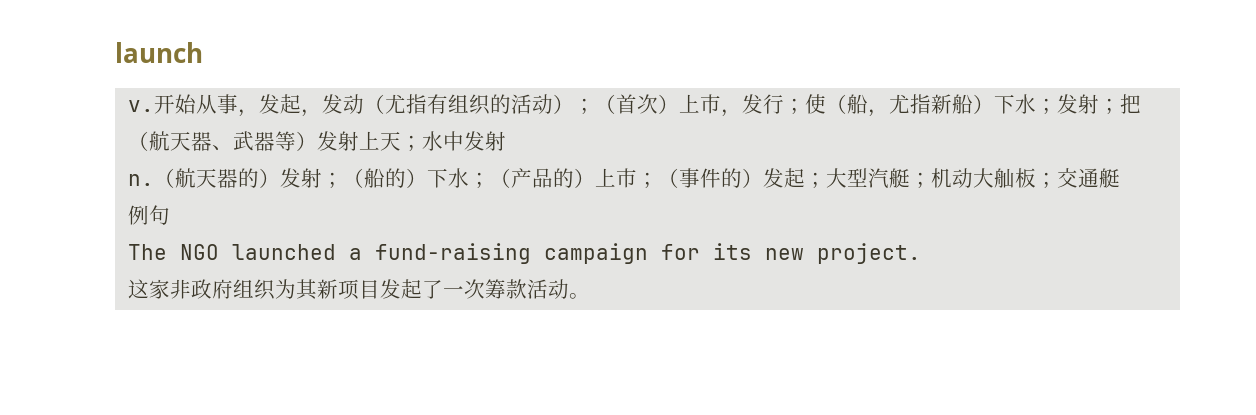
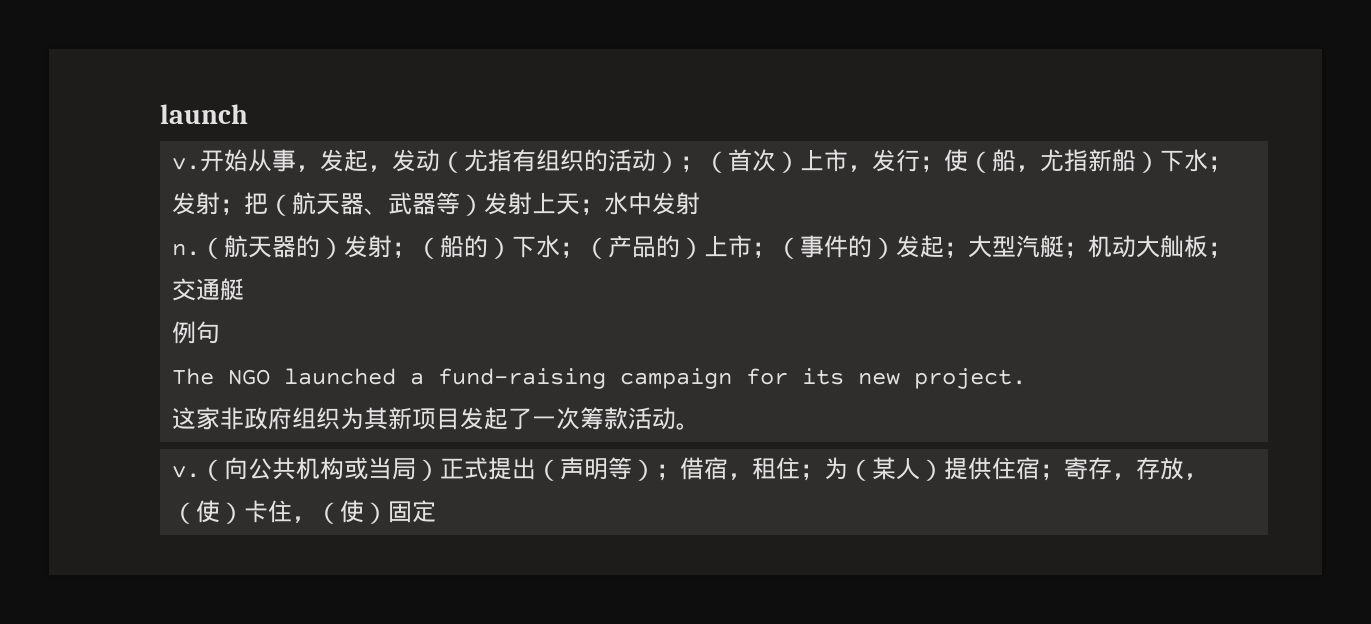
+ v.（向公共机构或当局）正式提出（声明等）；借宿，租住；为（某人）提供住宿；寄存，存放，（使）卡住，（使）固定

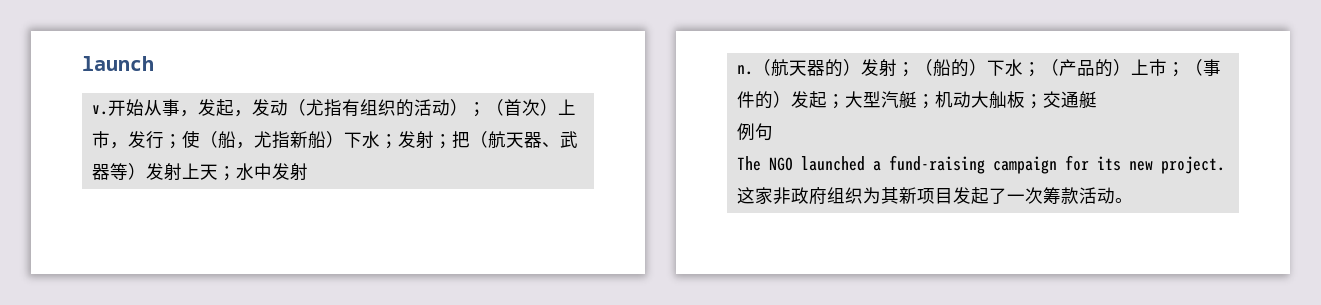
- v.（向公共机构或当局）正式提出（声明等）；借宿，租住；为（某人）提供住宿；寄存，存放，（使）卡住，（使）固定

